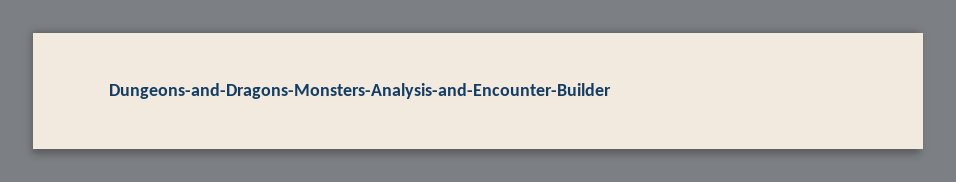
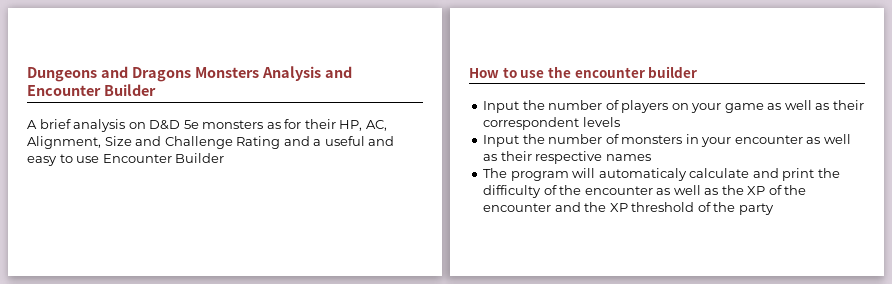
- Dungeons-and-Dragons-Monsters-Analysis-and-Encounter-Builder
+ Dungeons and Dragons Monsters Analysis and Encounter Builder
+ A brief analysis on D&D 5e monsters as for their HP, AC, Alignment, Size and Challenge Rating and a useful and easy to use Encounter Builder
+ How to use the encounter builder
+ Input the number of players on your game as well as their correspondent levels
+ Input the number of monsters in your encounter as well as their respective names
+ The program will automaticaly calculate and print the difficulty of the encounter as well as the XP of the encounter and the XP threshold of the party

